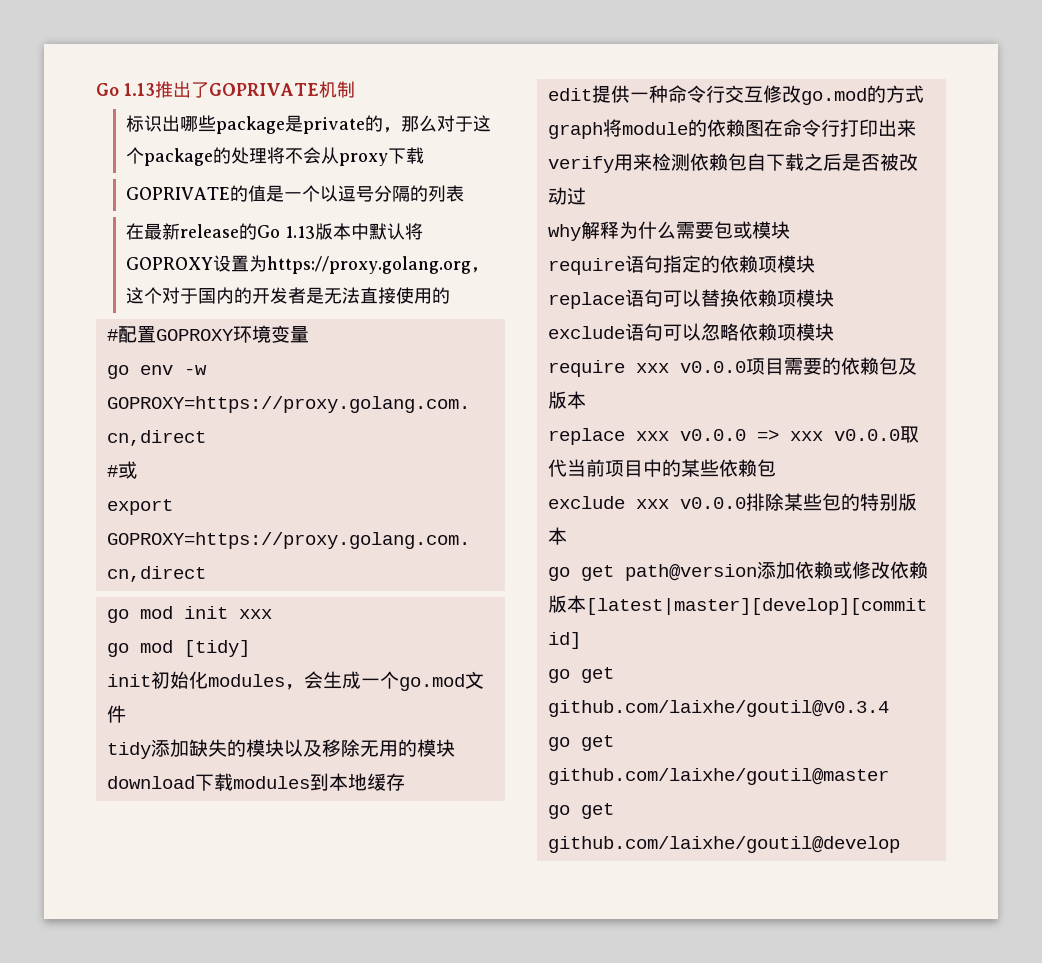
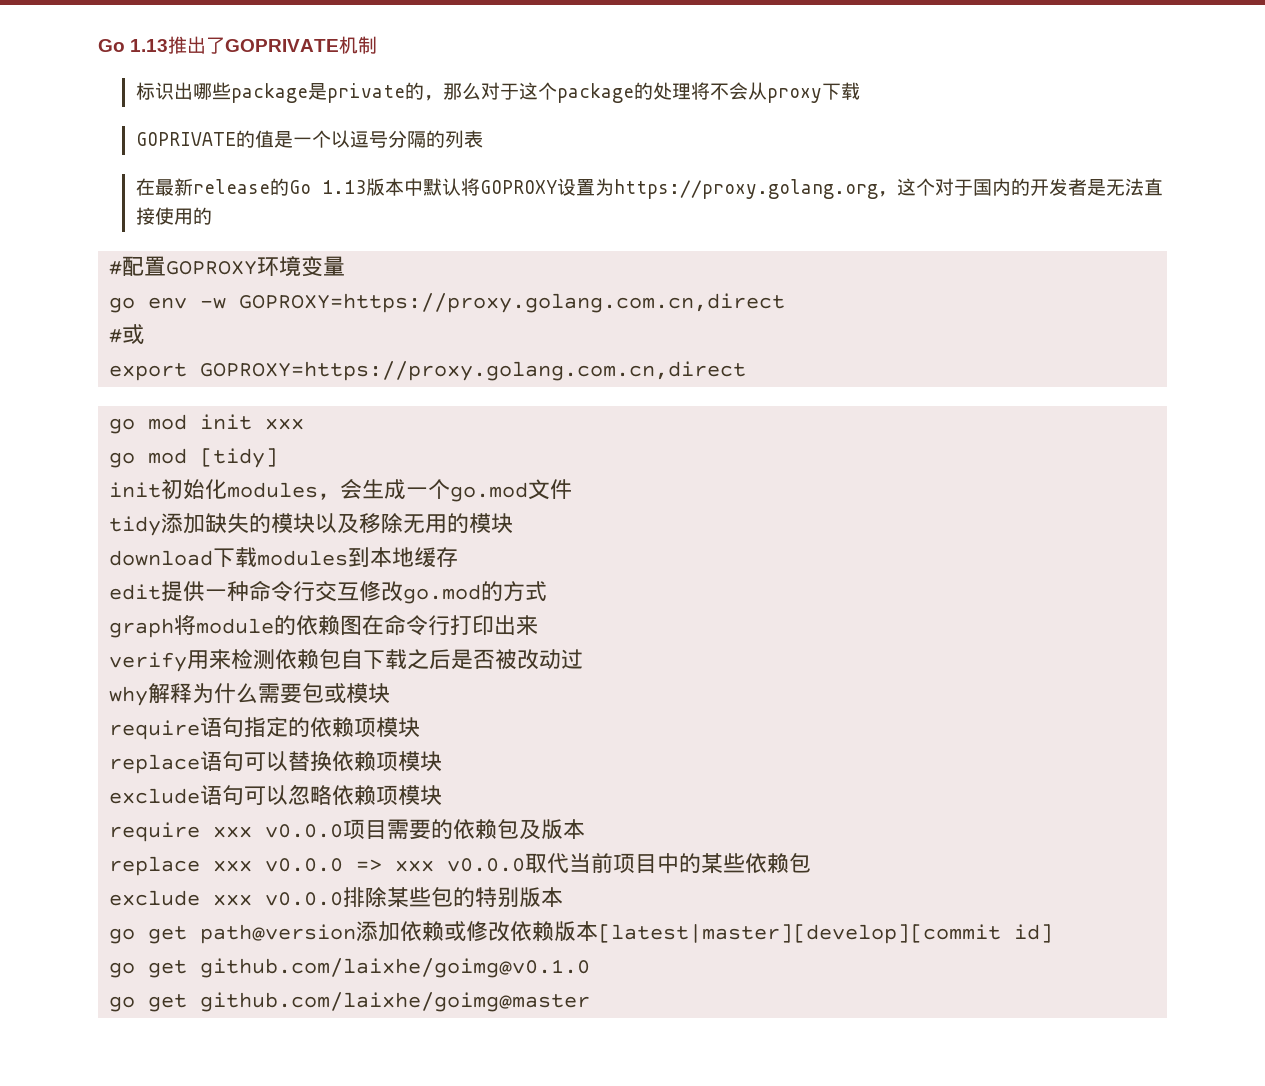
- go get github.com/laixhe/goutil@v0.3.4
- go get github.com/laixhe/goutil@master
- go get github.com/laixhe/goutil@develop
+ go get github.com/laixhe/goimg@v0.1.0
+ go get github.com/laixhe/goimg@master

